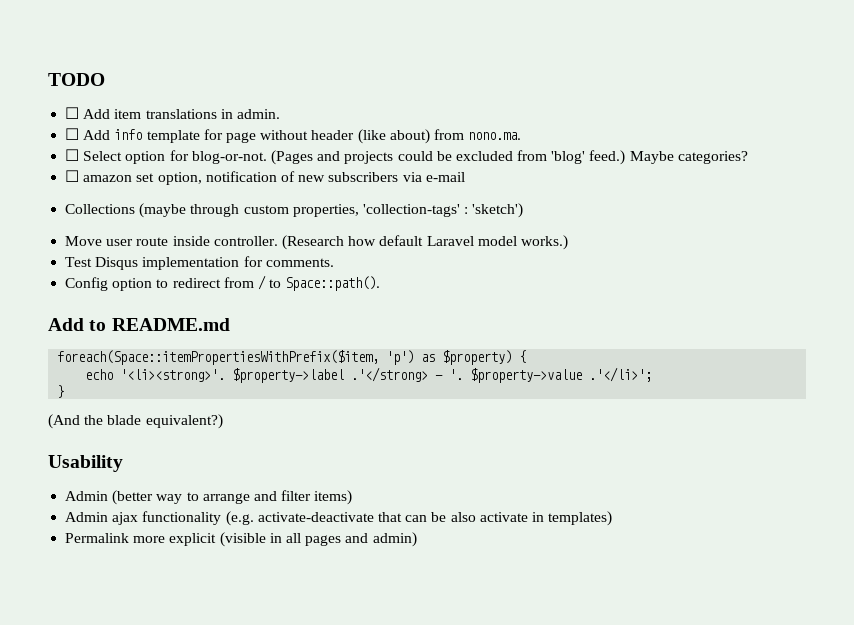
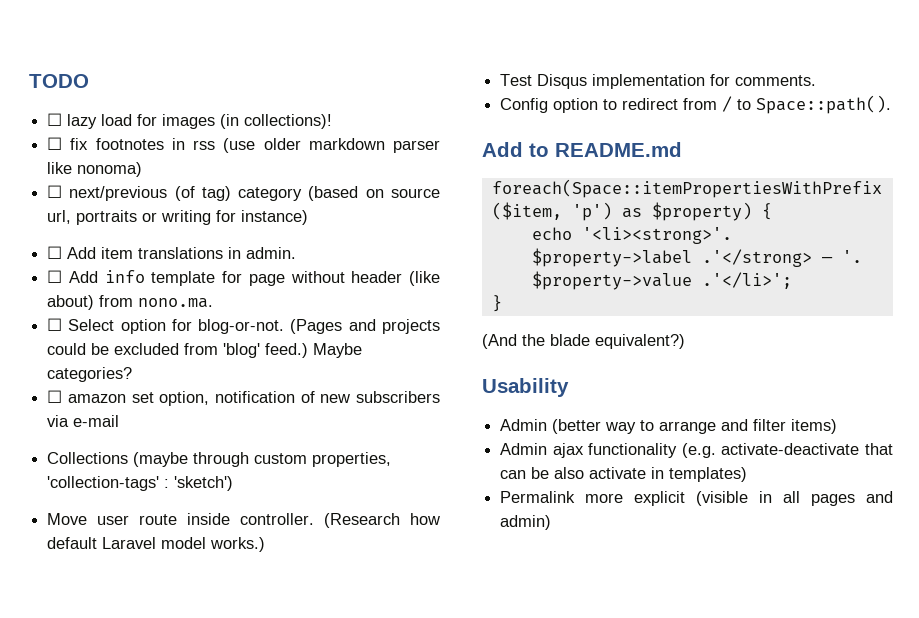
+ ☐ lazy load for images (in collections)!
+ ☐ fix footnotes in rss (use older markdown parser like nonoma)
+ ☐ next/previous (of tag) category (based on source url, portraits or writing for instance)

